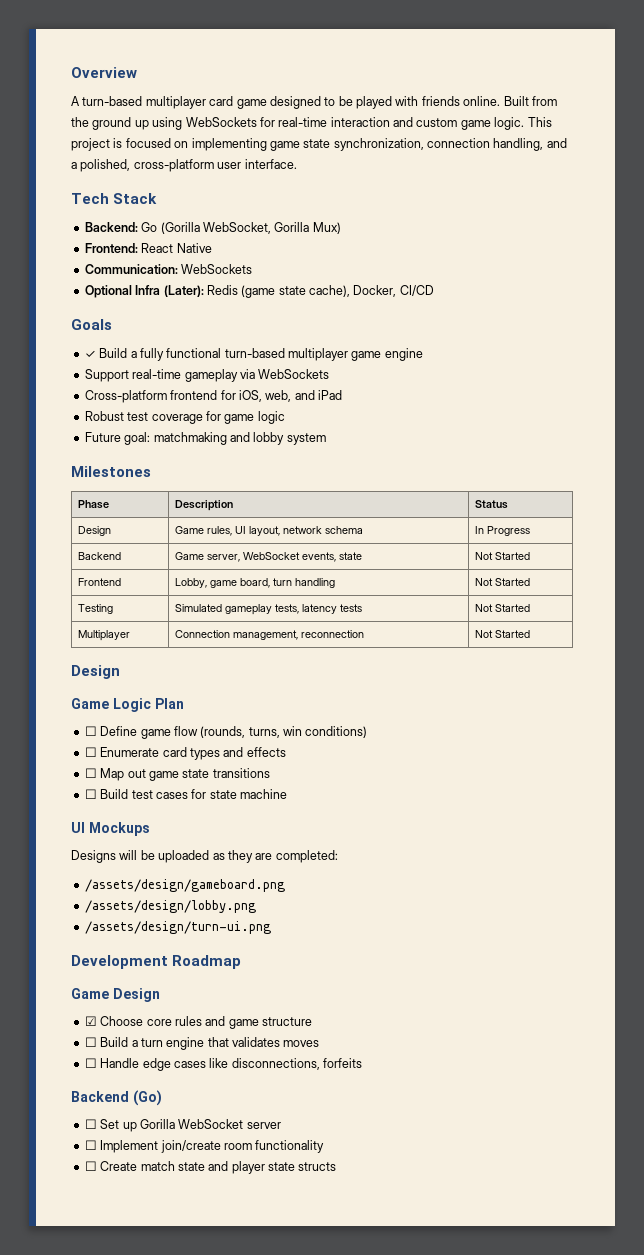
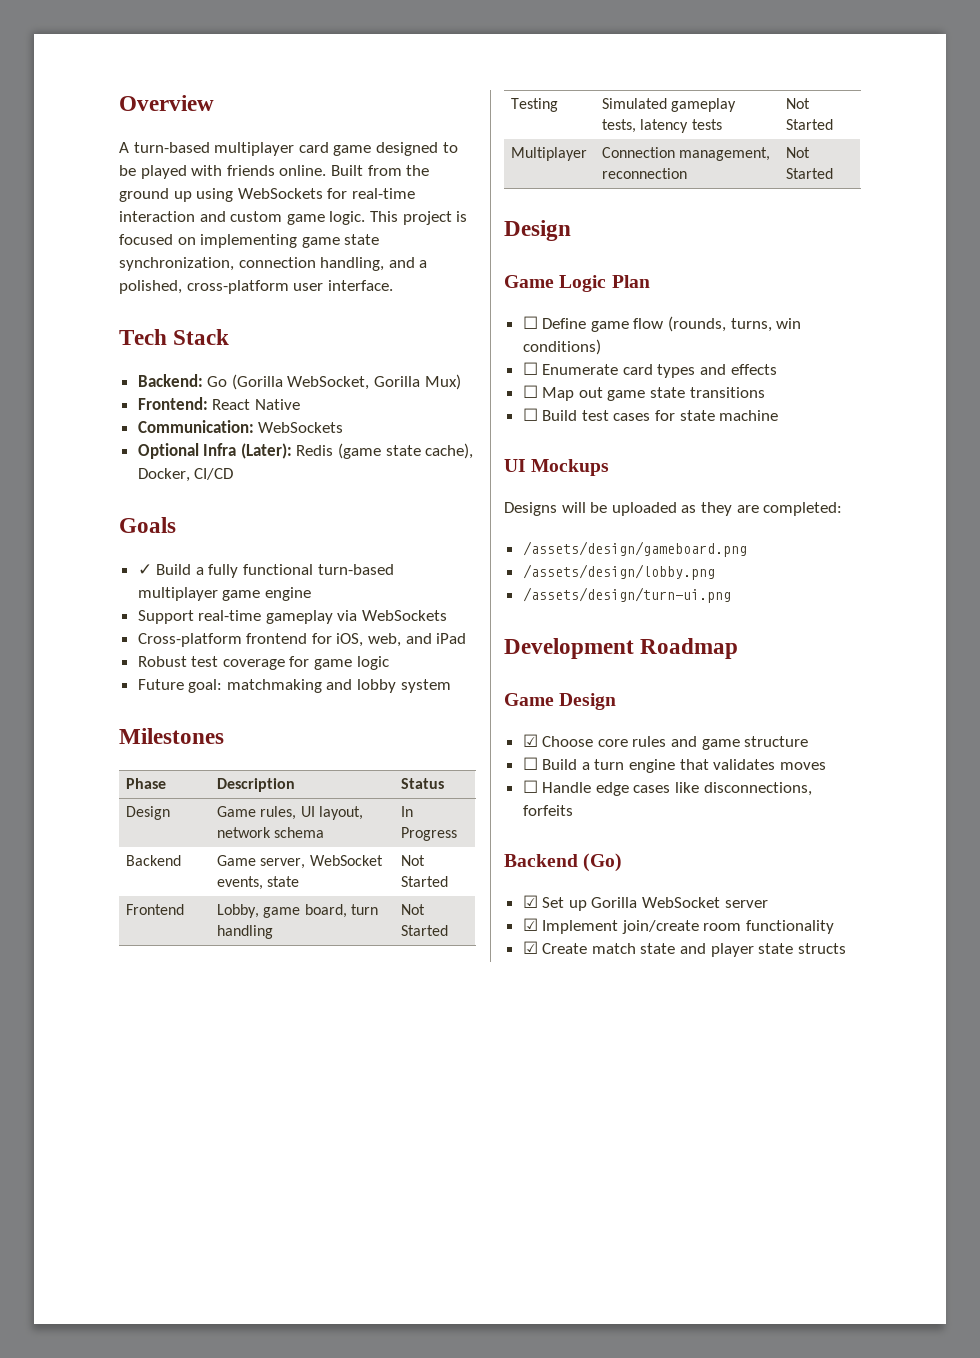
- ☐ Set up Gorilla WebSocket server
+ ☑ Set up Gorilla WebSocket server
- ☐ Implement join/create room functionality
+ ☑ Implement join/create room functionality
- ☐ Create match state and player state structs
+ ☑ Create match state and player state structs

